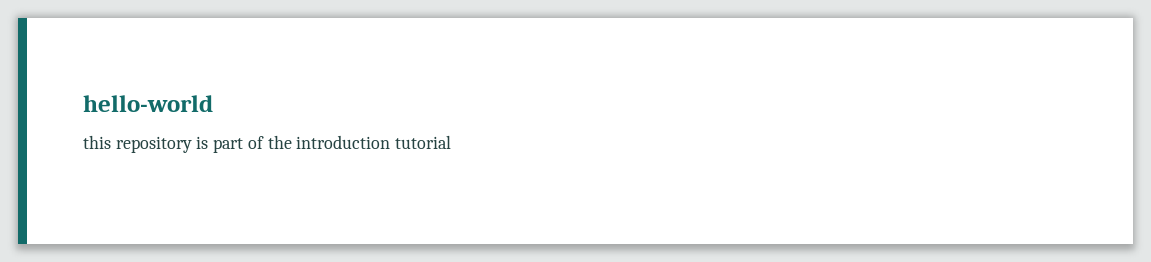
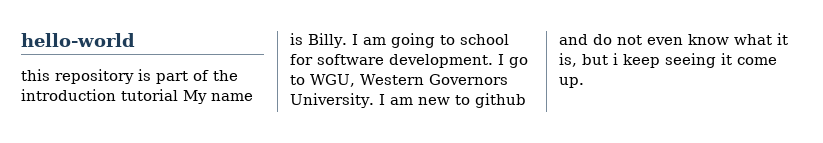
- this repository is part of the introduction tutorial
+ this repository is part of the introduction tutorial My name is Billy. I am going to school for software development. I go to WGU, Western Governors University. I am new to github and do not even know what it is, but i keep seeing it come up.

